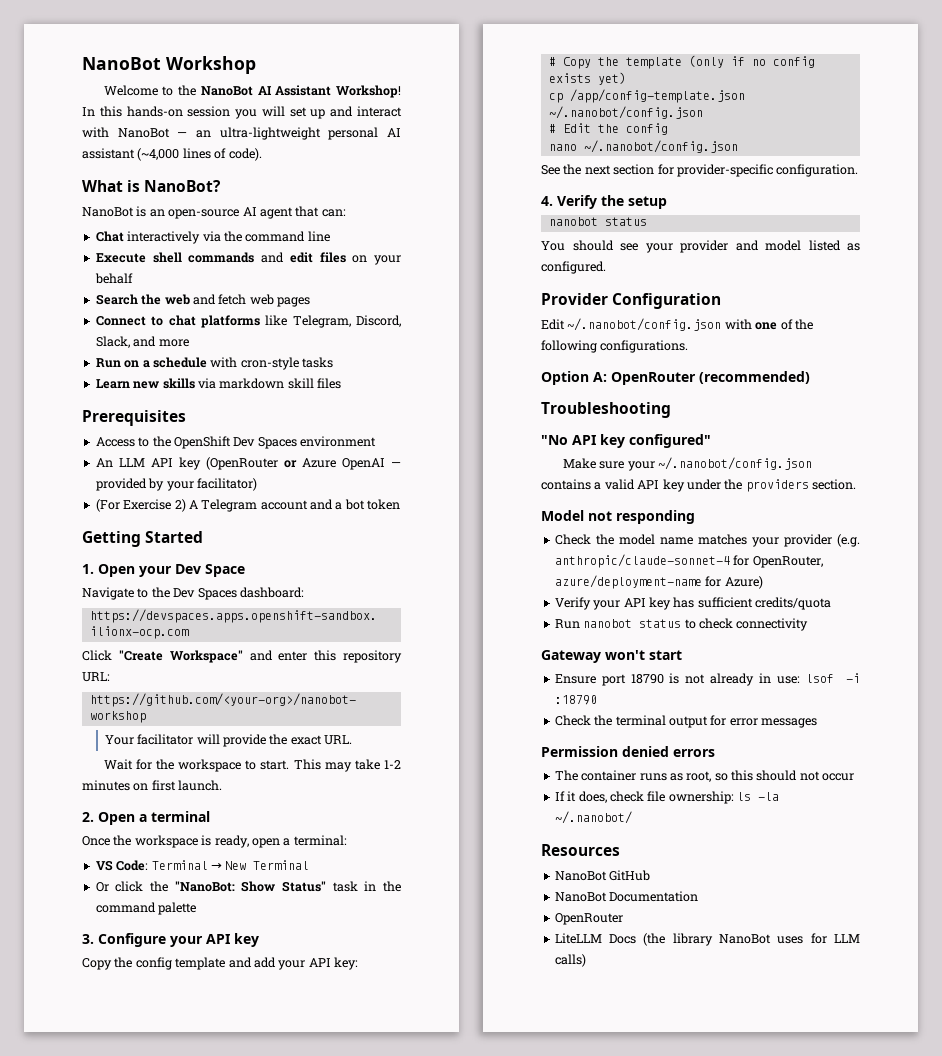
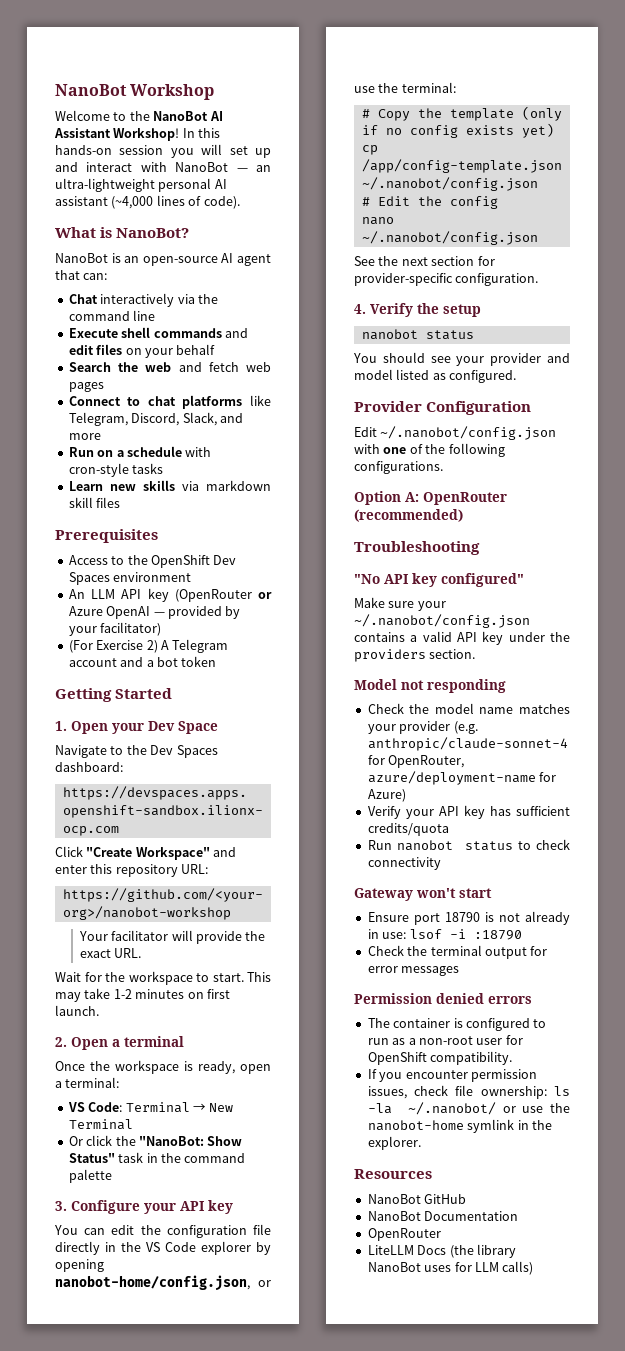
- Copy the config template and add your API key:
+ You can edit the configuration file directly in the VS Code explorer by opening nanobot-home/config.json, or use the terminal:
- The container runs as root, so this should not occur
- If it does, check file ownership: ls -la ~/.nanobot/
+ The container is configured to run as a non-root user for OpenShift compatibility.
+ If you encounter permission issues, check file ownership: ls -la ~/.nanobot/ or use the nanobot-home symlink in the explorer.

